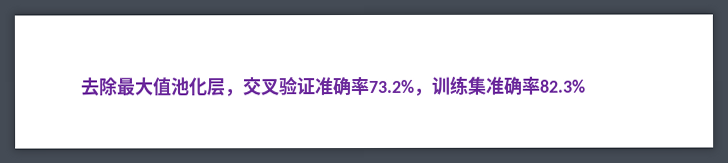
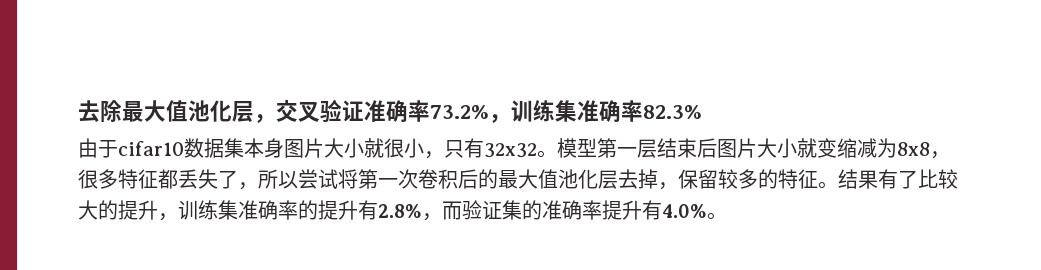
+ 由于cifar10数据集本身图片大小就很小，只有32x32。模型第一层结束后图片大小就变缩减为8x8，很多特征都丢失了，所以尝试将第一次卷积后的最大值池化层去掉，保留较多的特征。结果有了比较大的提升，训练集准确率的提升有2.8%，而验证集的准确率提升有4.0%。

